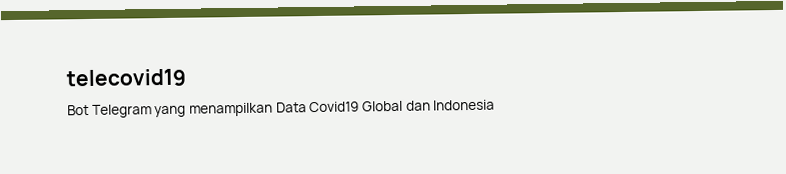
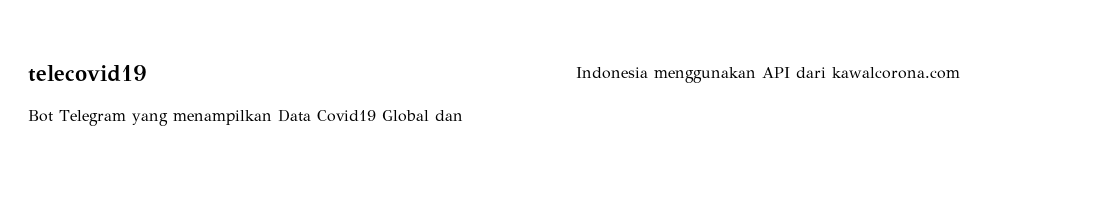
- Bot Telegram yang menampilkan Data Covid19 Global dan Indonesia
+ Bot Telegram yang menampilkan Data Covid19 Global dan Indonesia menggunakan API dari kawalcorona.com

